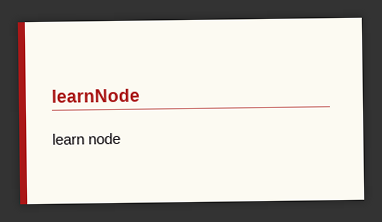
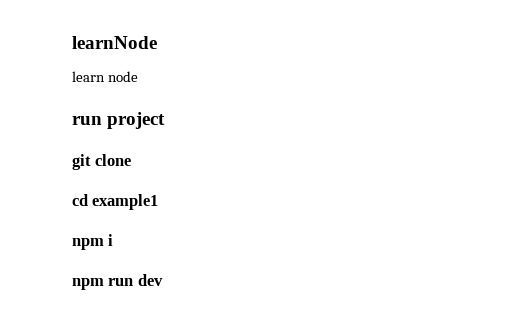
+ run project
+ git clone
+ cd example1
+ npm i
+ npm run dev

